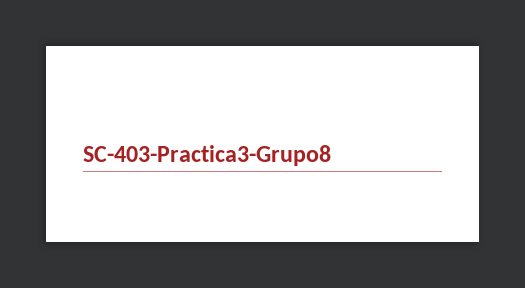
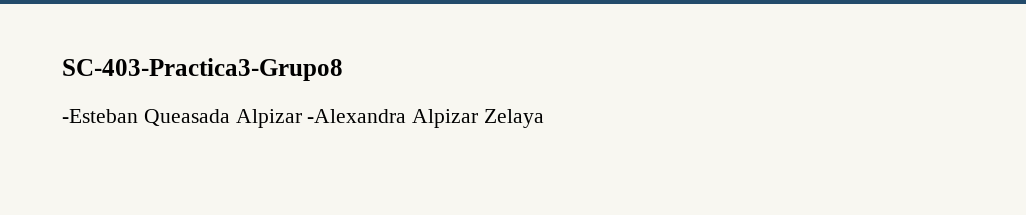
+ -Esteban Queasada Alpizar -Alexandra Alpizar Zelaya

